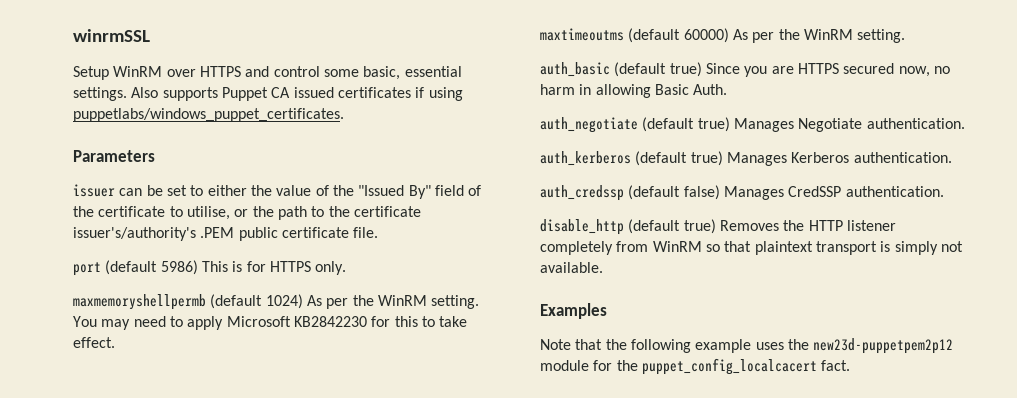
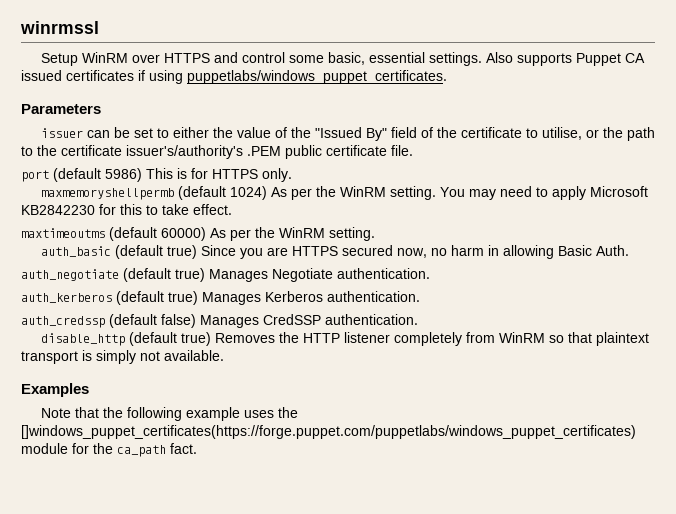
- winrmSSL
+ winrmssl
- Note that the following example uses the new23d-puppetpem2p12 module for the puppet_config_localcacert fact.
+ Note that the following example uses the []windows_puppet_certificates(https://forge.puppet.com/puppetlabs/windows_puppet_certificates) module for the ca_path fact.

